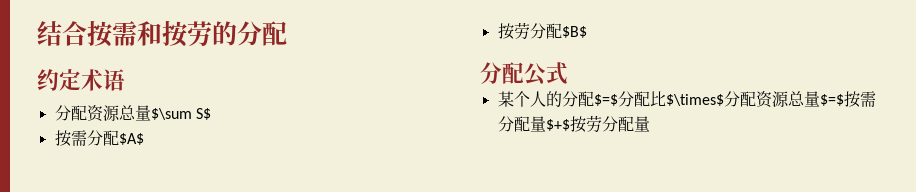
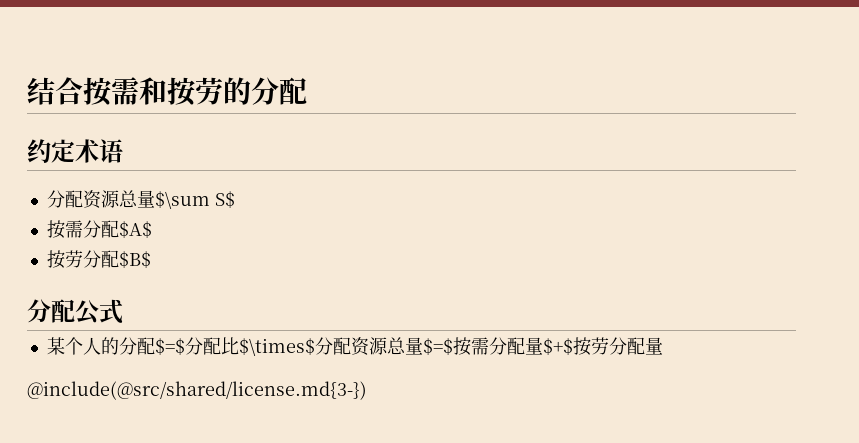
+ @include(@src/shared/license.md{3-})

